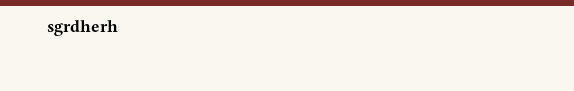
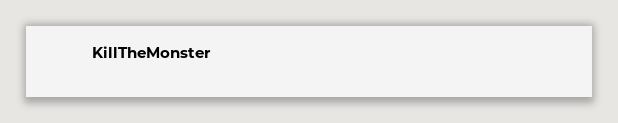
- sgrdherh
+ KillTheMonster

